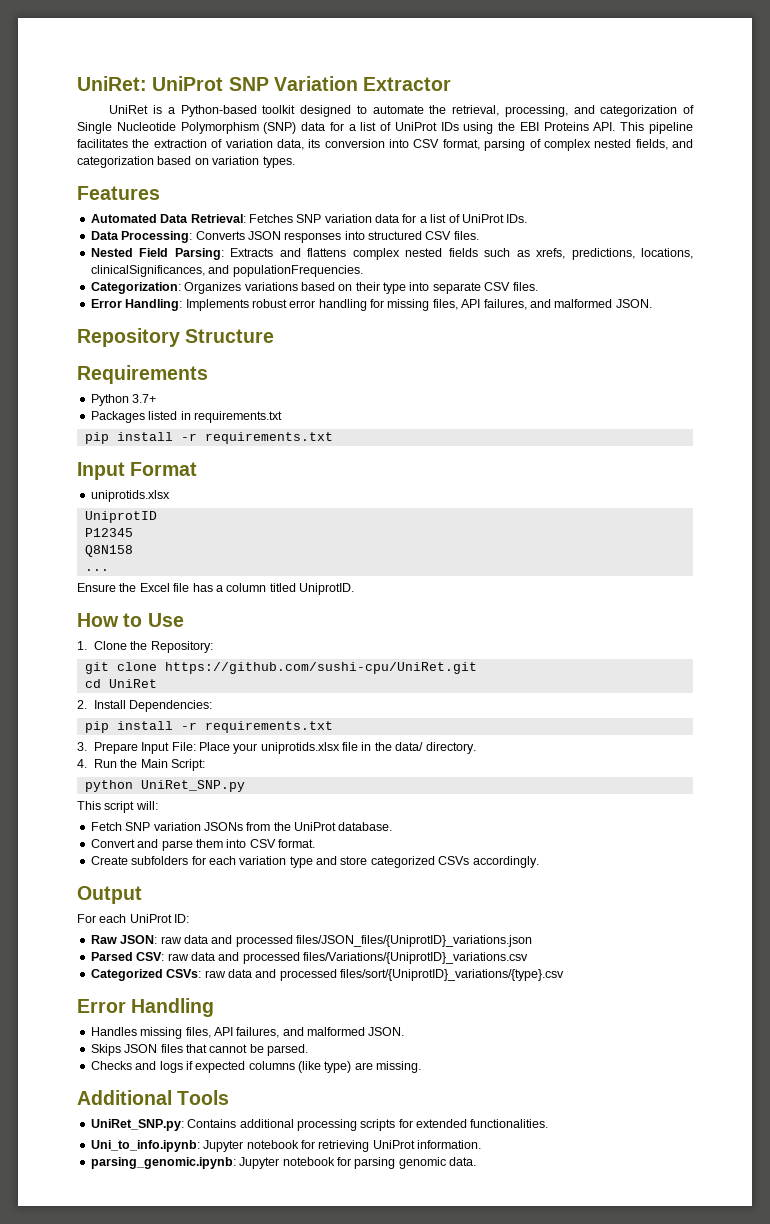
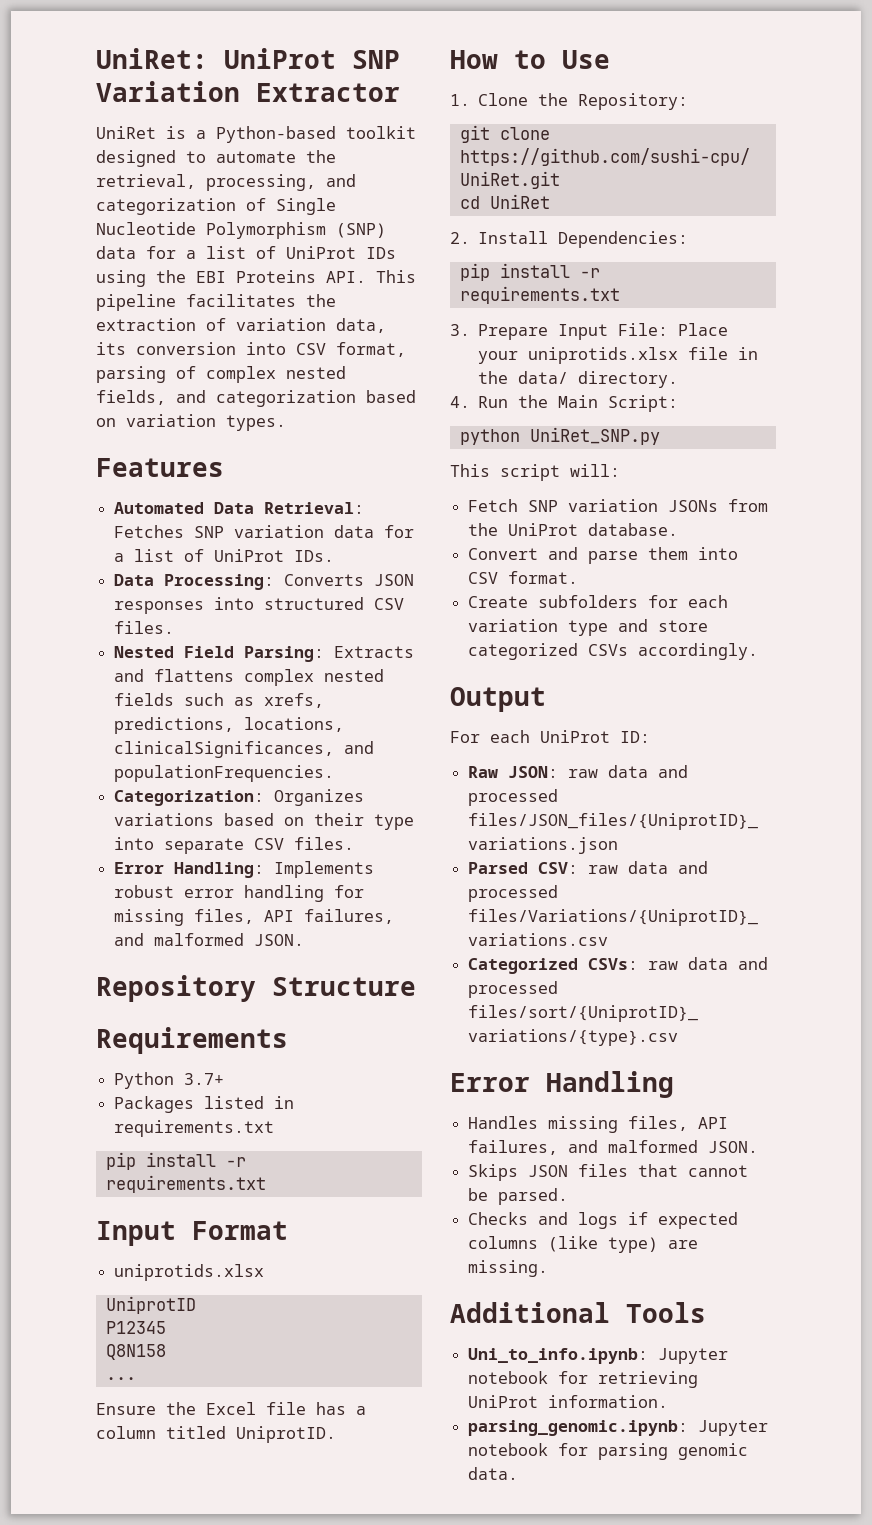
- UniRet_SNP.py: Contains additional processing scripts for extended functionalities.

